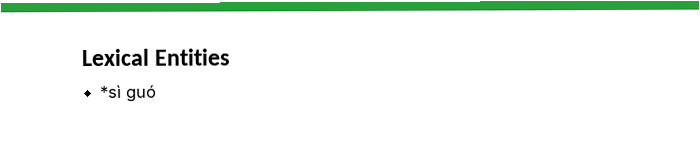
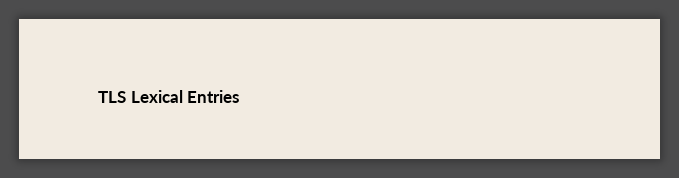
- Lexical Entities
- *sì guó
+ TLS Lexical Entries

